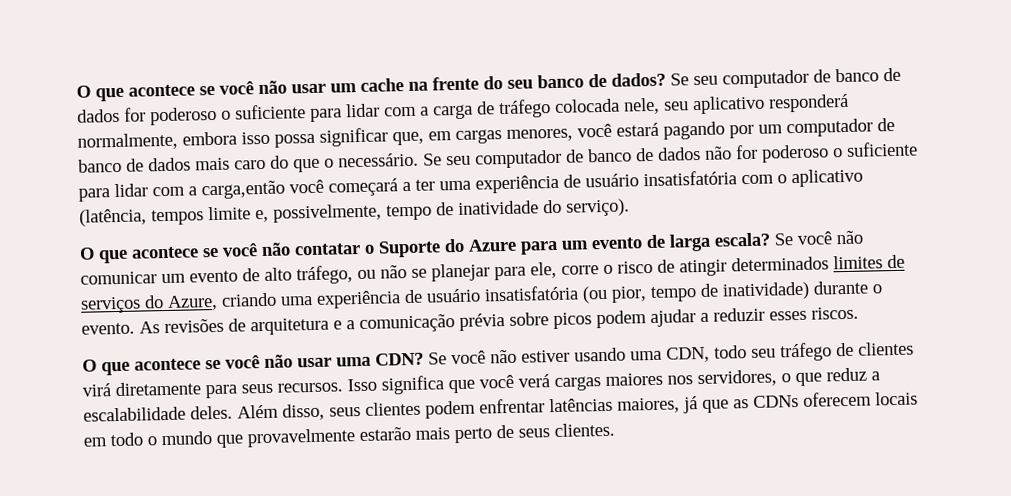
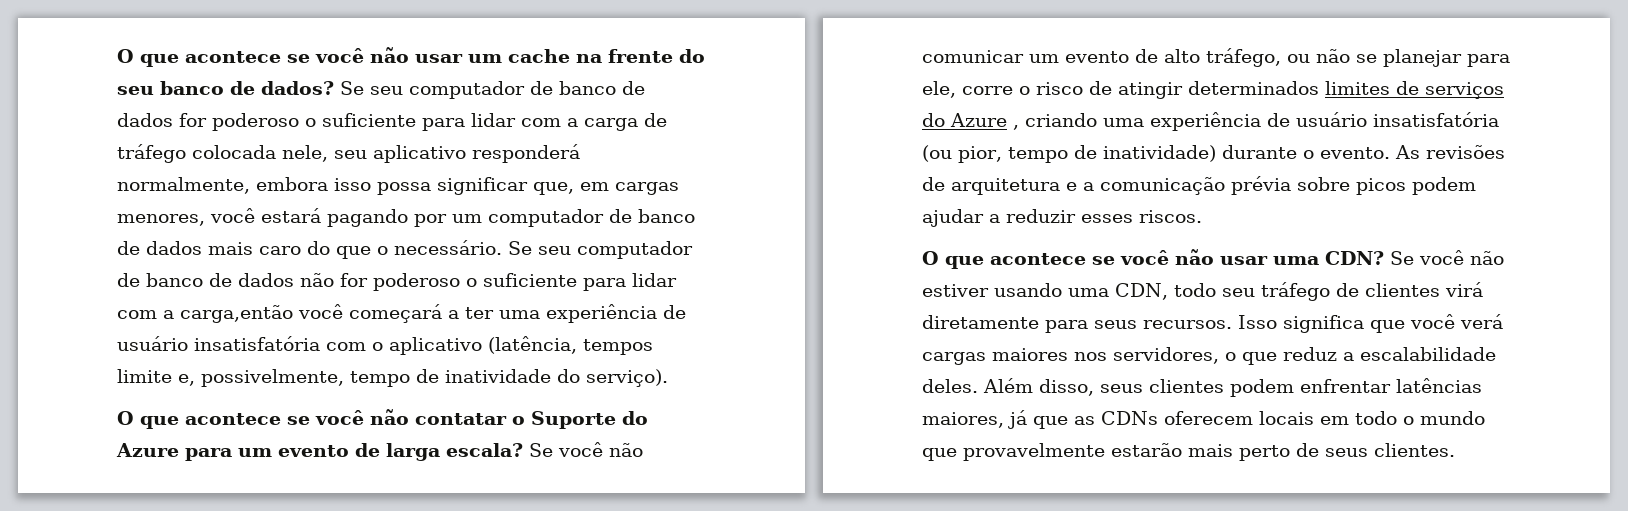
- Se você não comunicar um evento de alto tráfego, ou não se planejar para ele, corre o risco de atingir determinados limites de serviços do Azure, criando uma experiência de usuário insatisfatória (ou pior, tempo de inatividade) durante o evento.
+ Se você não comunicar um evento de alto tráfego, ou não se planejar para ele, corre o risco de atingir determinados limites de serviços do Azure , criando uma experiência de usuário insatisfatória (ou pior, tempo de inatividade) durante o evento.

